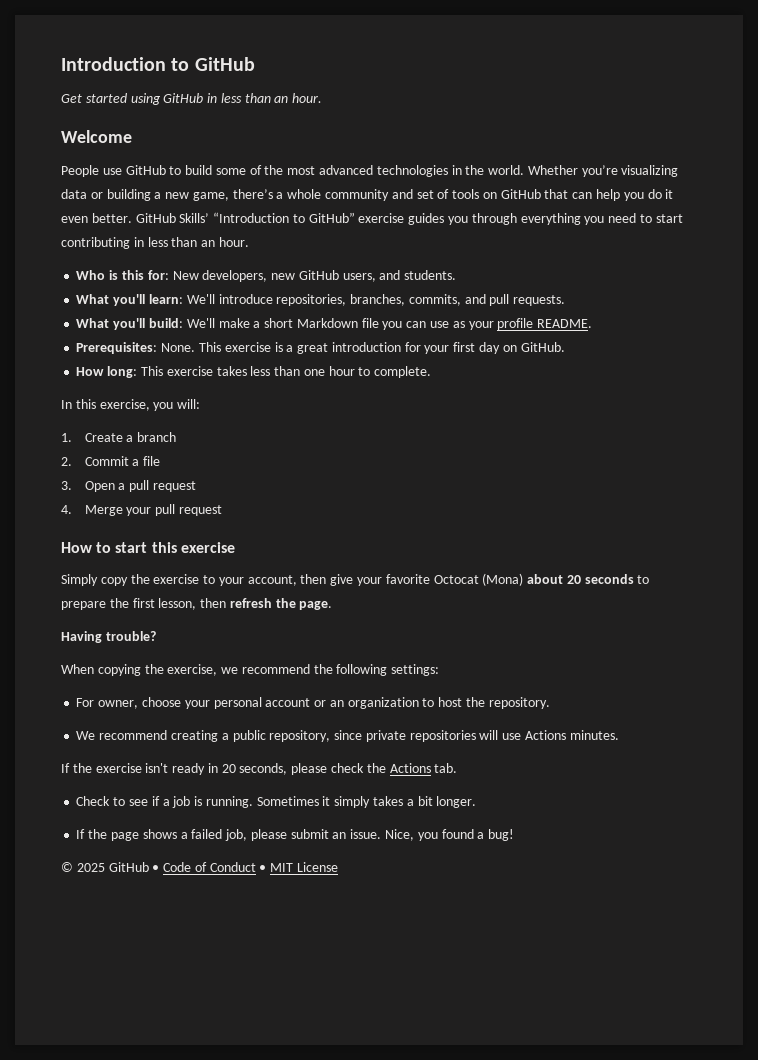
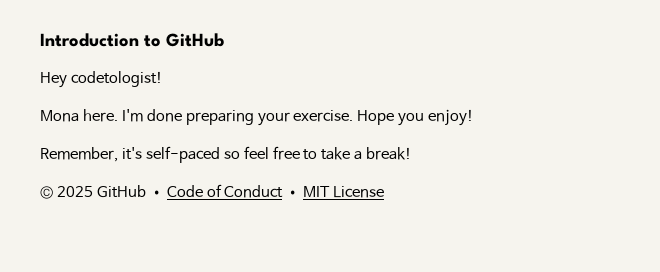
- Get started using GitHub in less than an hour.
- Welcome
- People use GitHub to build some of the most advanced technologies in the world. Whether you’re visualizing data or building a new game, there’s a whole community and set of tools on GitHub that can help you do it even better. GitHub Skills’ “Introduction to GitHub” exercise guides you through everything you need to start contributing in less than an hour.
- Who is this for: New developers, new GitHub users, and students.
- What you'll learn: We'll introduce repositories, branches, commits, and pull requests.
- What you'll build: We'll make a short Markdown file you can use as your profile README.
- Prerequisites: None. This exercise is a great introduction for your first day on GitHub.
- How long: This exercise takes less than one hour to complete.
- In this exercise, you will:
- 1. Create a branch
- 2. Commit a file
- 3. Open a pull request
- 4. Merge your pull request
- How to start this exercise
- Simply copy the exercise to your account, then give your favorite Octocat (Mona) about 20 seconds to prepare the first lesson, then refresh the page.
- Having trouble?
- When copying the exercise, we recommend the following settings:
- For owner, choose your personal account or an organization to host the repository.
- We recommend creating a public repository, since private repositories will use Actions minutes.
- If the exercise isn't ready in 20 seconds, please check the Actions tab.
- Check to see if a job is running. Sometimes it simply takes a bit longer.
- If the page shows a failed job, please submit an issue. Nice, you found a bug!
+ Hey codetologist!
+ Mona here. I'm done preparing your exercise. Hope you enjoy!
+ Remember, it's self-paced so feel free to take a break!

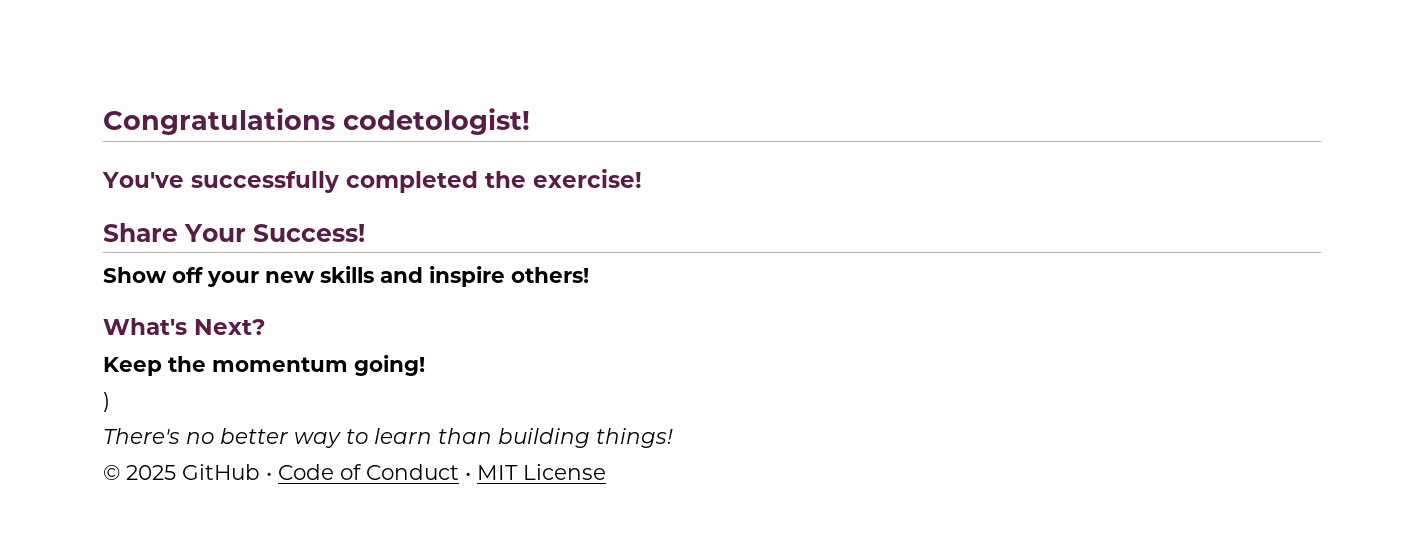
- Introduction to GitHub
- Hey codetologist!
- Mona here. I'm done preparing your exercise. Hope you enjoy!
- Remember, it's self-paced so feel free to take a break!
+ Congratulations codetologist!
+ You've successfully completed the exercise!
+ Share Your Success!
+ Show off your new skills and inspire others!
+ What's Next?
+ Keep the momentum going!
+ )
+ There's no better way to learn than building things!

